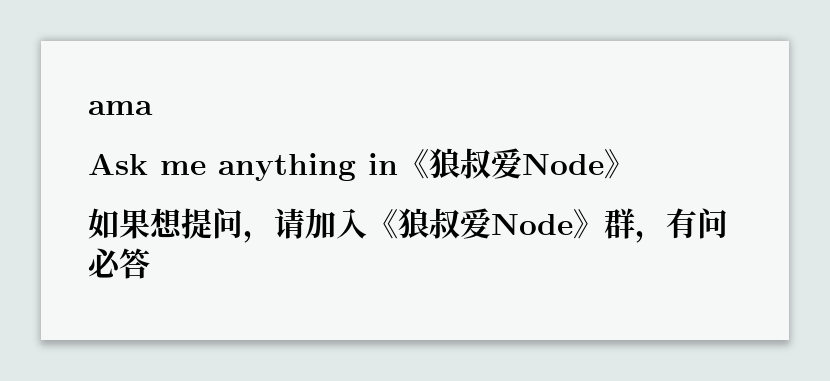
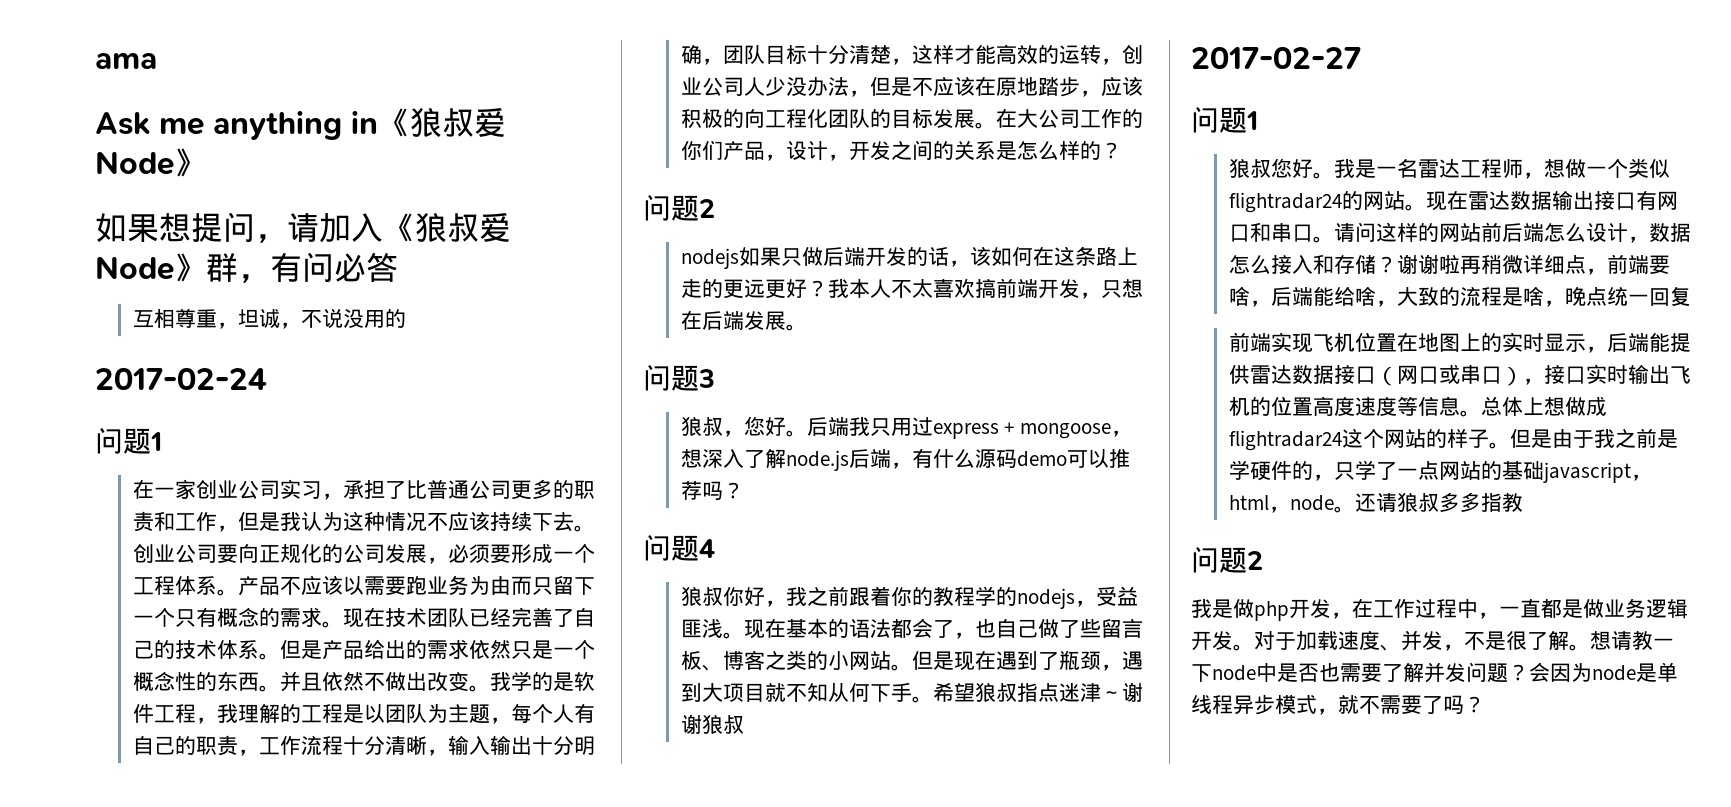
+ 互相尊重，坦诚，不说没用的
+ 2017-02-24
+ 问题1
+ 在一家创业公司实习，承担了比普通公司更多的职责和工作，但是我认为这种情况不应该持续下去。创业公司要向正规化的公司发展，必须要形成一个工程体系。产品不应该以需要跑业务为由而只留下一个只有概念的需求。现在技术团队已经完善了自己的技术体系。但是产品给出的需求依然只是一个概念性的东西。并且依然不做出改变。我学的是软件工程，我理解的工程是以团队为主题，每个人有自己的职责，工作流程十分清晰，输入输出十分明确，团队目标十分清楚，这样才能高效的运转，创业公司人少没办法，但是不应该在原地踏步，应该积极的向工程化团队的目标发展。在大公司工作的你们产品，设计，开发之间的关系是怎么样的？
+ 问题2
+ nodejs如果只做后端开发的话，该如何在这条路上走的更远更好？我本人不太喜欢搞前端开发，只想在后端发展。
+ 问题3
+ 狼叔，您好。后端我只用过express + mongoose，想深入了解node.js后端，有什么源码demo可以推荐吗？
+ 问题4
+ 狼叔你好，我之前跟着你的教程学的nodejs，受益匪浅。现在基本的语法都会了，也自己做了些留言板、博客之类的小网站。但是现在遇到了瓶颈，遇到大项目就不知从何下手。希望狼叔指点迷津～谢谢狼叔
+ 2017-02-27
+ 问题1
+ 狼叔您好。我是一名雷达工程师，想做一个类似flightradar24的网站。现在雷达数据输出接口有网口和串口。请问这样的网站前后端怎么设计，数据怎么接入和存储？谢谢啦再稍微详细点，前端要啥，后端能给啥，大致的流程是啥，晚点统一回复
+ 前端实现飞机位置在地图上的实时显示，后端能提供雷达数据接口（网口或串口），接口实时输出飞机的位置高度速度等信息。总体上想做成flightradar24这个网站的样子。但是由于我之前是学硬件的，只学了一点网站的基础javascript，html，node。还请狼叔多多指教
+ 问题2
+ 我是做php开发，在工作过程中，一直都是做业务逻辑开发。对于加载速度、并发，不是很了解。想请教一下node中是否也需要了解并发问题？会因为node是单线程异步模式，就不需要了吗？

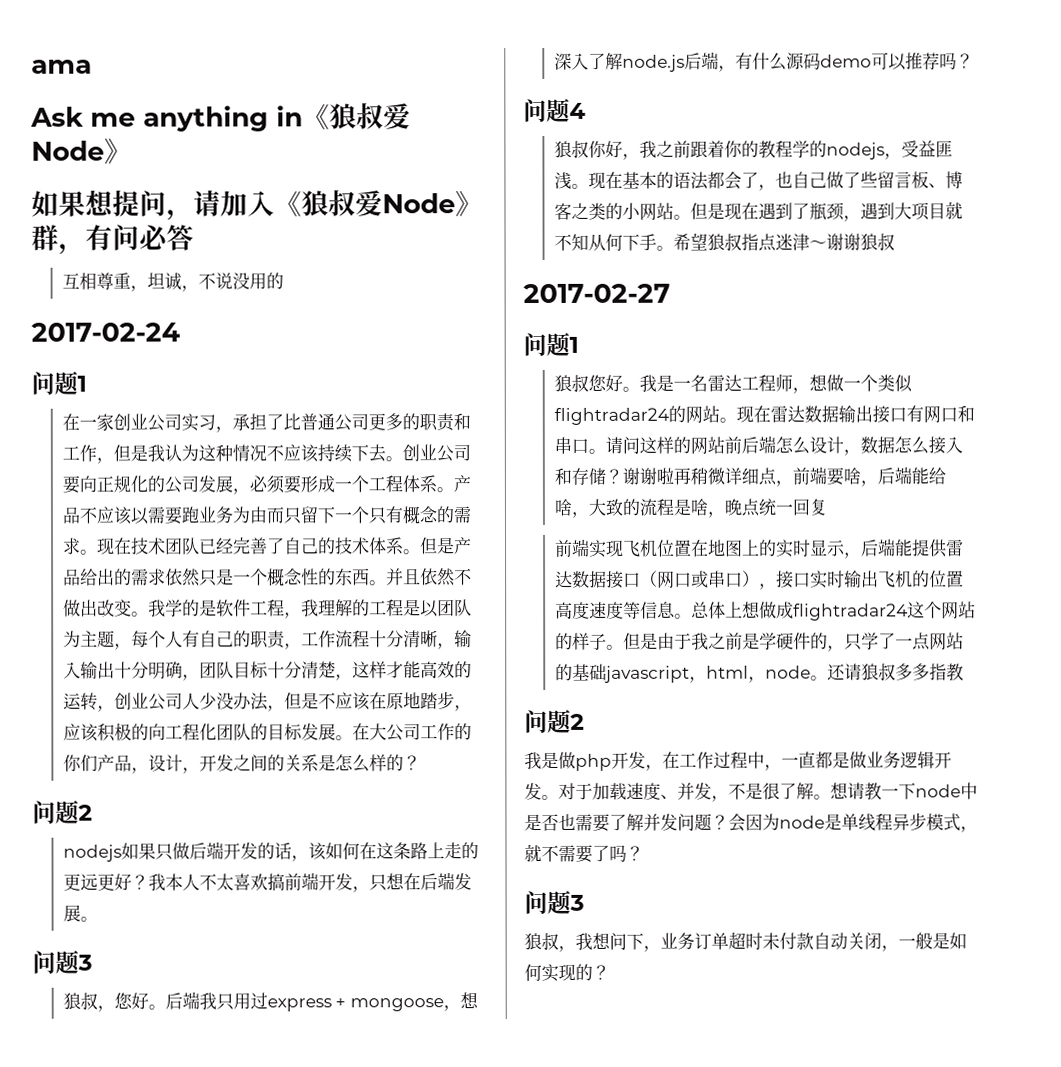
  会因为node是单线程异步模式，就不需要了吗？
+ 问题3
+ 狼叔，我想问下，业务订单超时未付款自动关闭，一般是如何实现的？

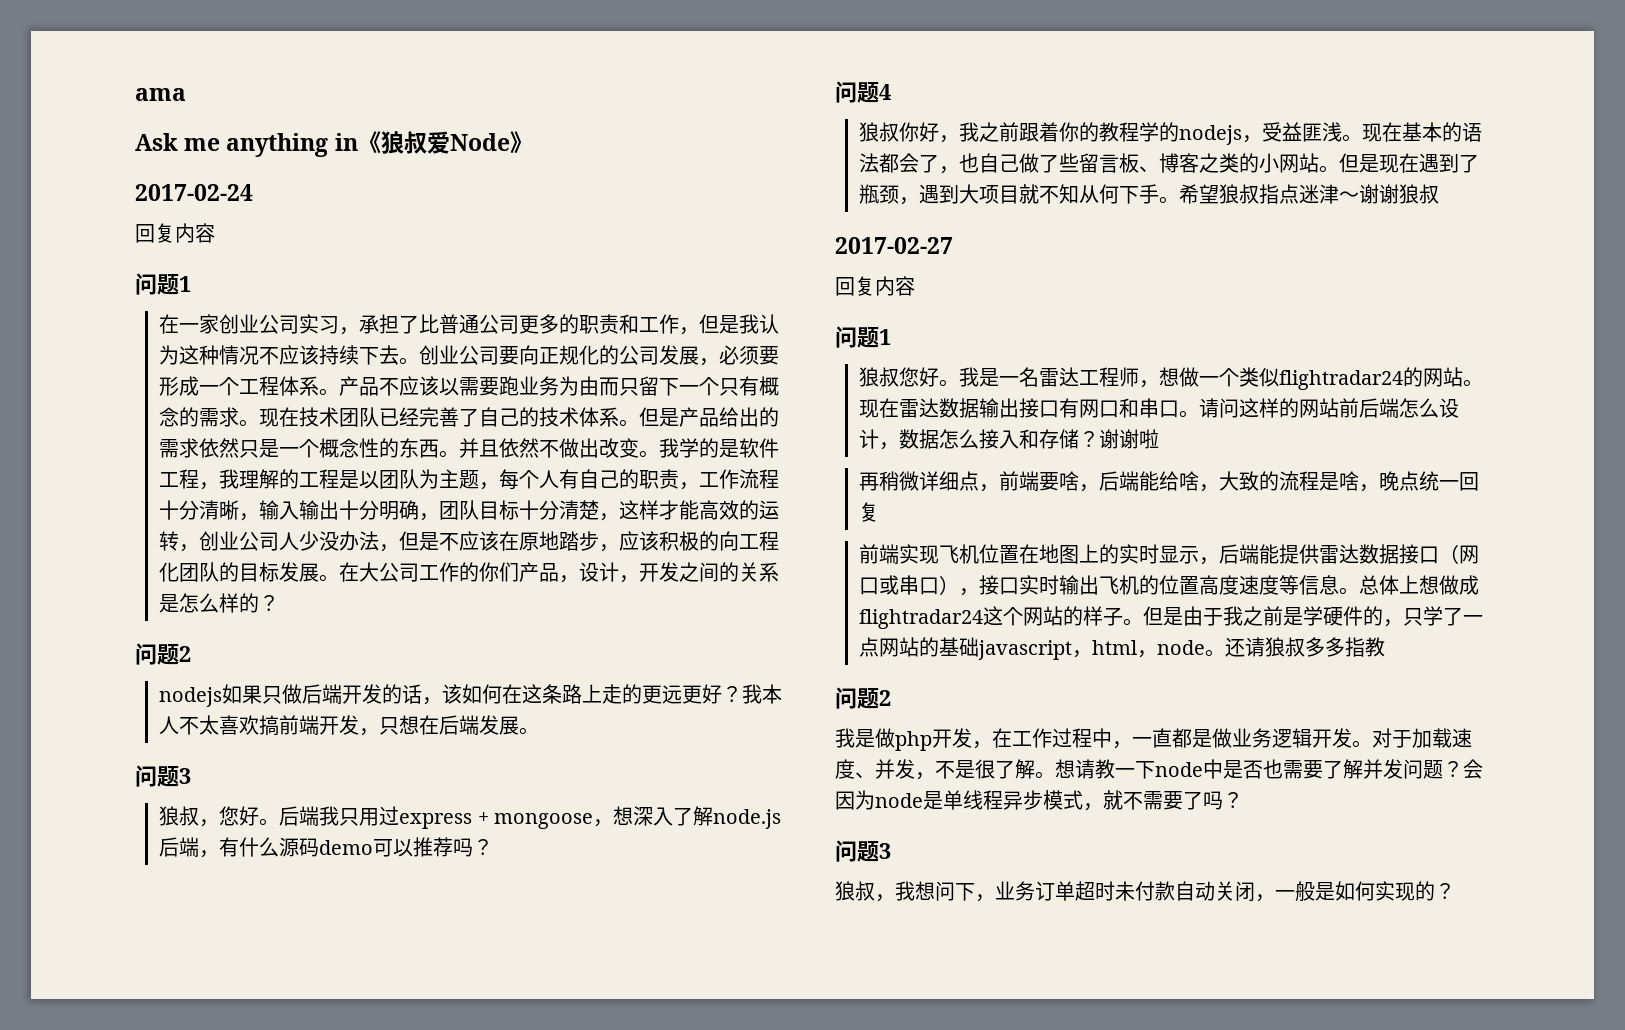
- 如果想提问，请加入《狼叔爱Node》群，有问必答
- 互相尊重，坦诚，不说没用的
  2017-02-24
+ 回复内容
  2017-02-27
+ 回复内容
- 谢谢啦再稍微详细点，前端要啥，后端能给啥，大致的流程是啥，晚点统一回复
+ 谢谢啦
+ 再稍微详细点，前端要啥，后端能给啥，大致的流程是啥，晚点统一回复

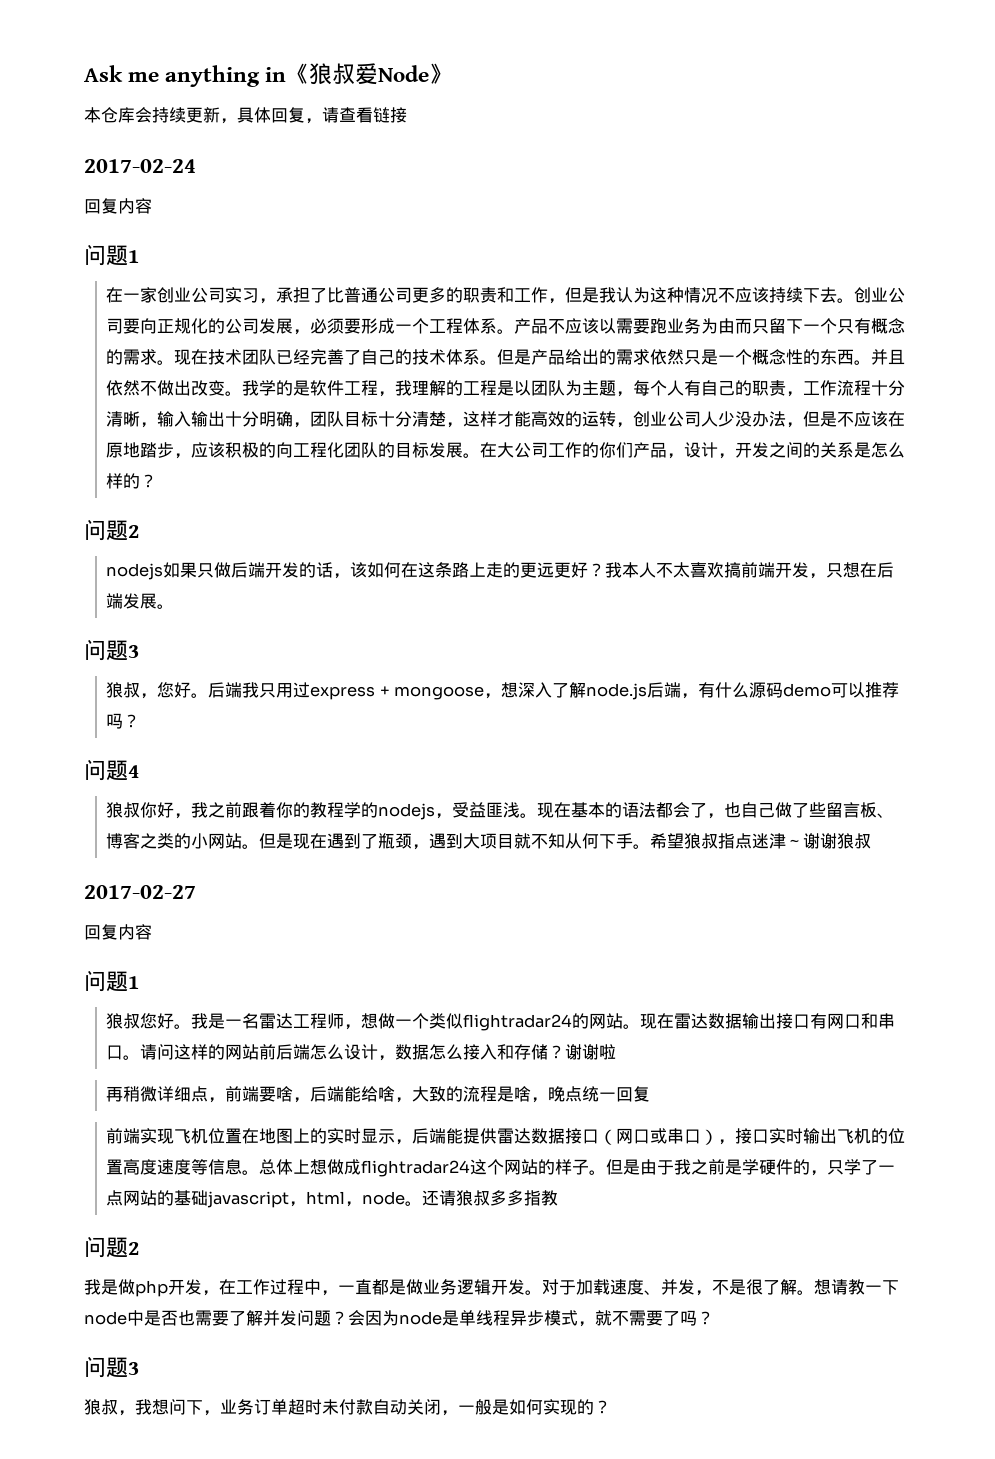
- ama
+ 本仓库会持续更新，具体回复，请查看链接

